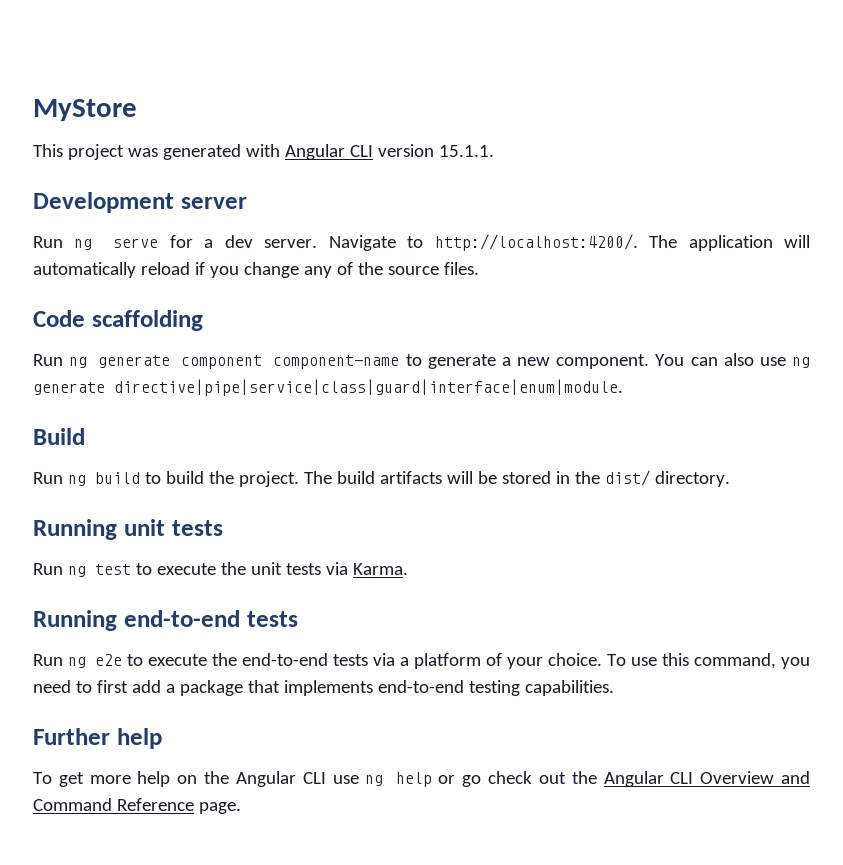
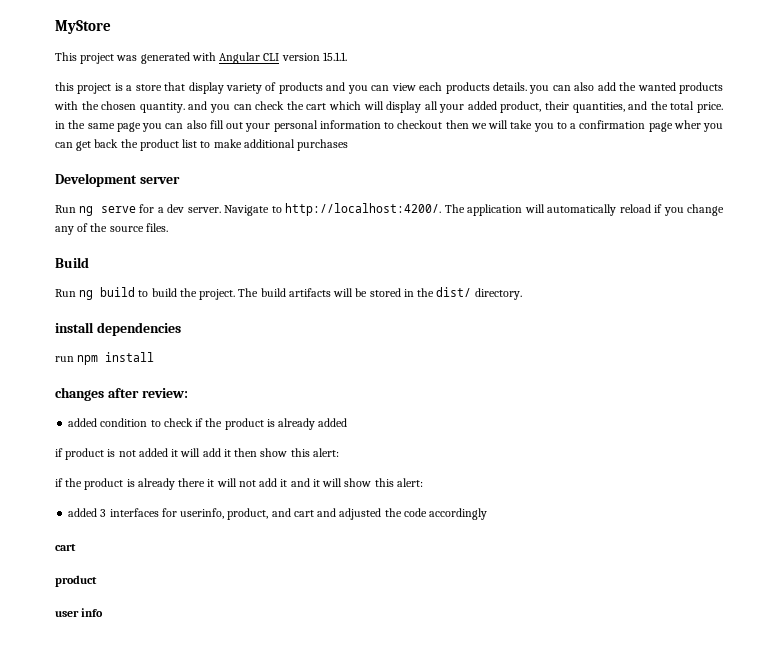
+ this project is a store that display variety of products and you can view each products details. you can also add the wanted products with the chosen quantity. and you can check the cart which will display all your added product, their quantities, and the total price. in the same page you can also fill out your personal information to checkout then we will take you to a confirmation page wher you can get back the product list to make additional purchases
- Code scaffolding
- Run ng generate component component-name to generate a new component. You can also use ng generate directive|pipe|service|class|guard|interface|enum|module.
- Running unit tests
- Run ng test to execute the unit tests via Karma.
- Running end-to-end tests
- Run ng e2e to execute the end-to-end tests via a platform of your choice. To use this command, you need to first add a package that implements end-to-end testing capabilities.
- Further help
- To get more help on the Angular CLI use ng help or go check out the Angular CLI Overview and Command Reference page.
+ install dependencies
+ run npm install
+ changes after review:
+ added condition to check if the product is already added
+ if product is not added it will add it then show this alert:
+ if the product is already there it will not add it and it will show this alert:
+ added 3 interfaces for userinfo, product, and cart and adjusted the code accordingly
+ cart
+ product
+ user info

